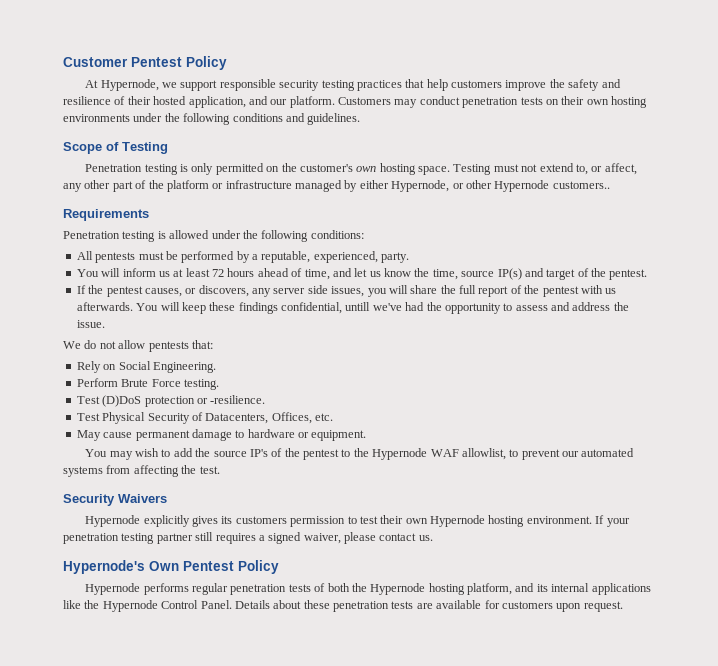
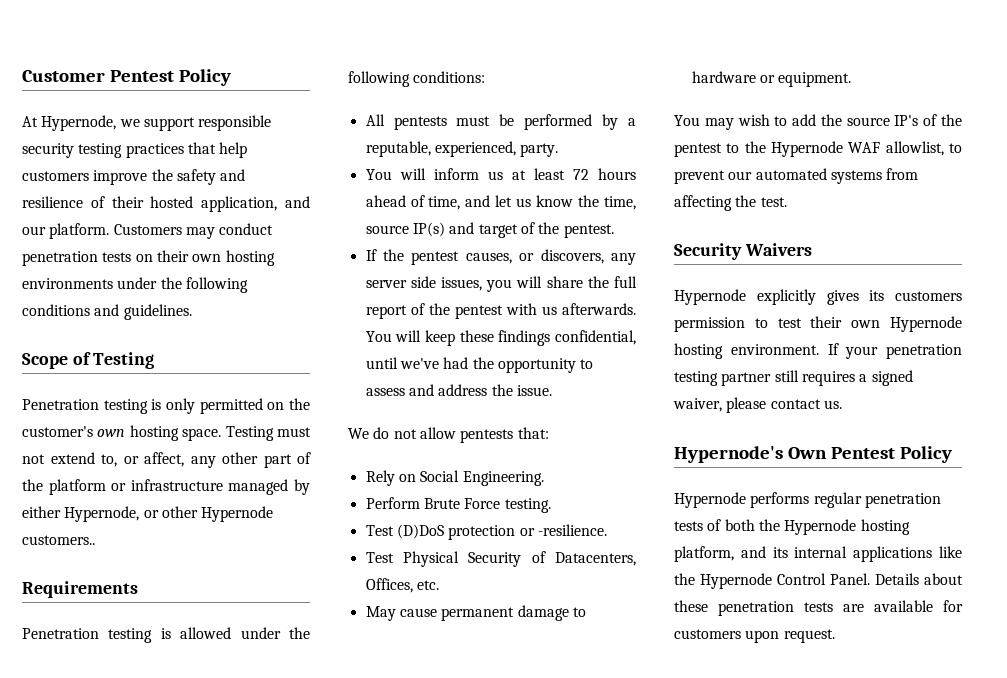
- You will keep these findings confidential, untill we've had the opportunity to assess and address the issue.
+ You will keep these findings confidential, until we've had the opportunity to assess and address the issue.

